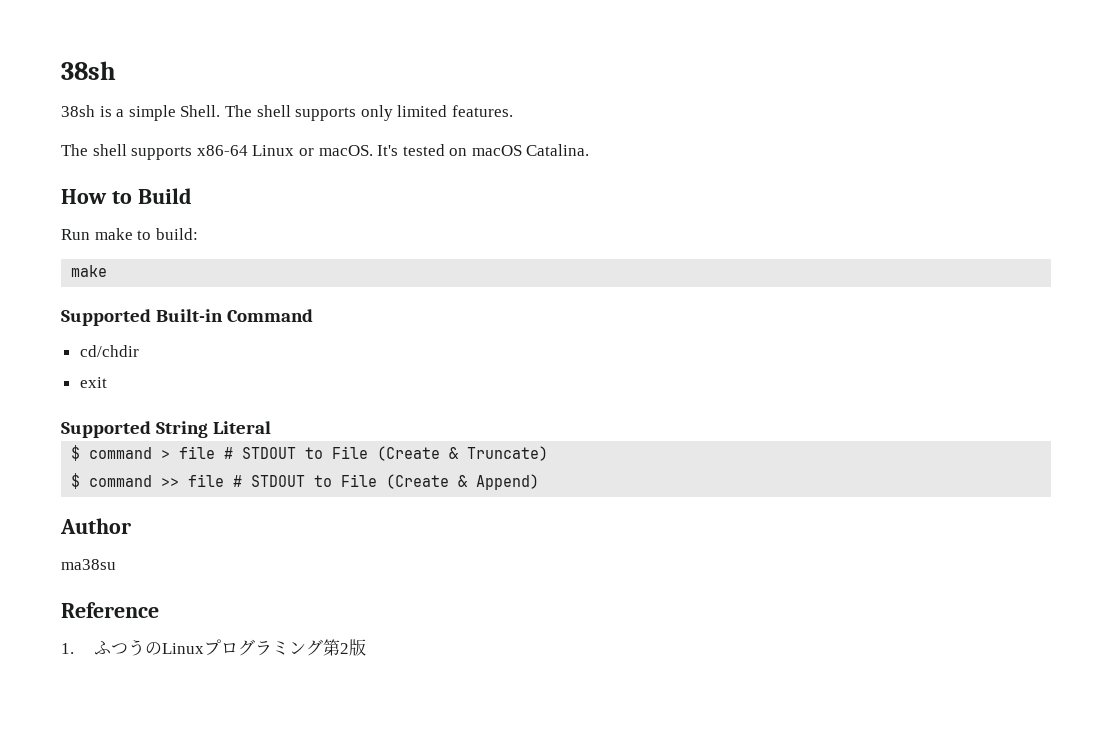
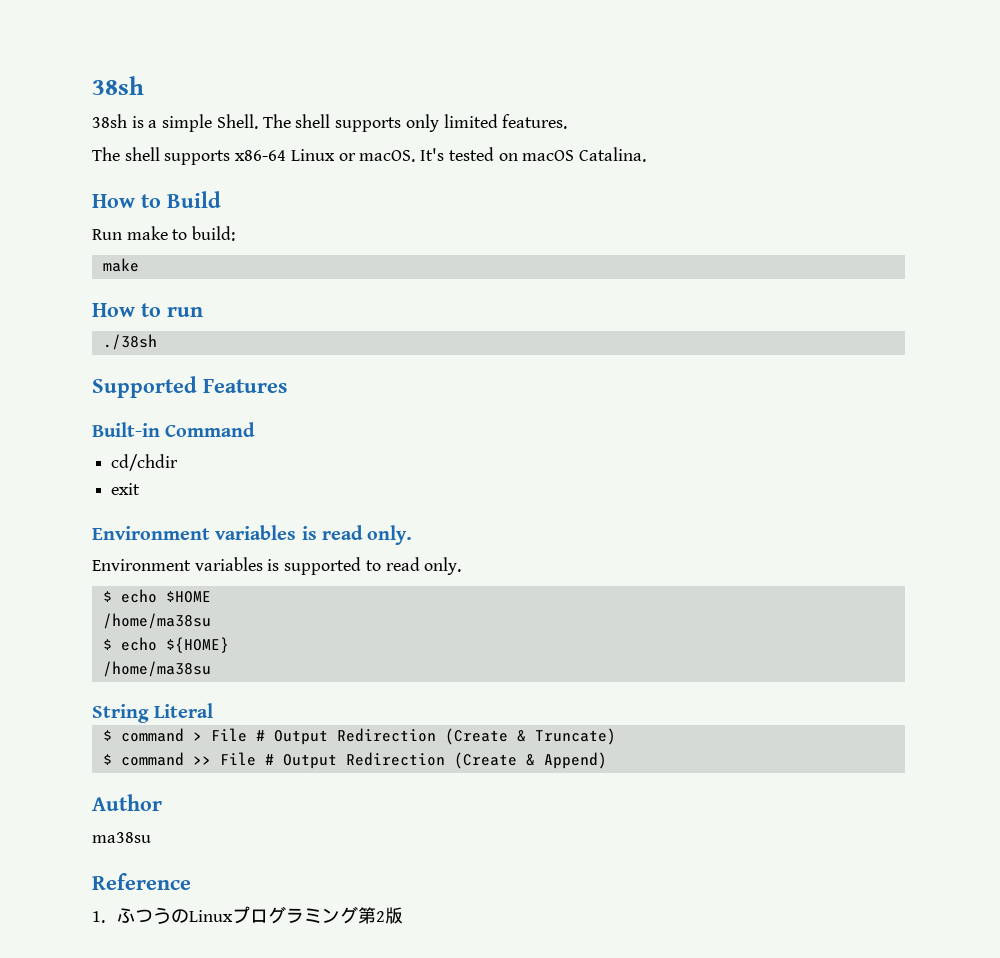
- Supported Built-in Command
+ How to run
+ ./38sh
+ Supported Features
+ Built-in Command
- Supported String Literal
+ Environment variables is read only.
+ Environment variables is supported to read only.
+ $ echo $HOME
+ /home/ma38su
+ $ echo ${HOME}
+ /home/ma38su
+ String Literal
- $ command > file # STDOUT to File (Create & Truncate)
+ $ command > File # Output Redirection (Create & Truncate)
- $ command >> file # STDOUT to File (Create & Append)
+ $ command >> File # Output Redirection (Create & Append)

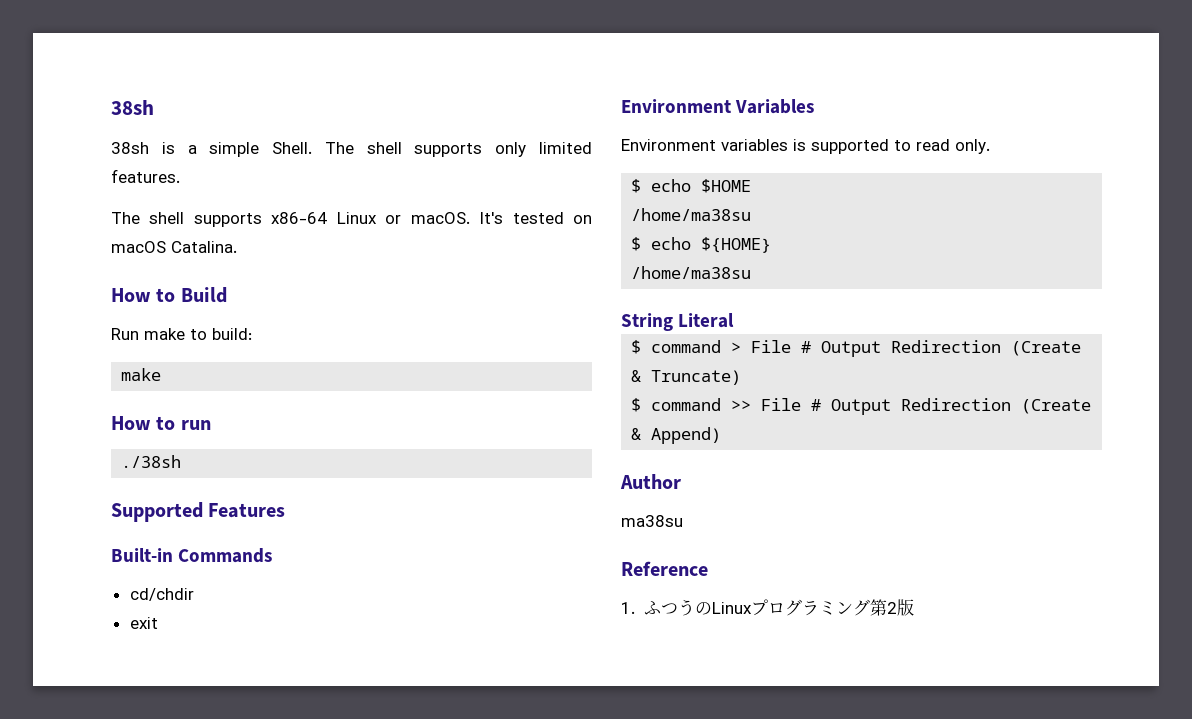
- Built-in Command
+ Built-in Commands
- Environment variables is read only.
+ Environment Variables

